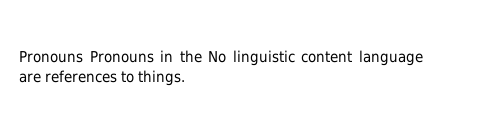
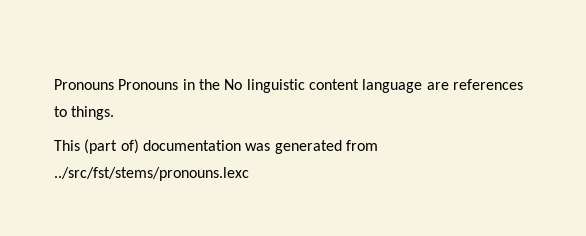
+ This (part of) documentation was generated from ../src/fst/stems/pronouns.lexc

